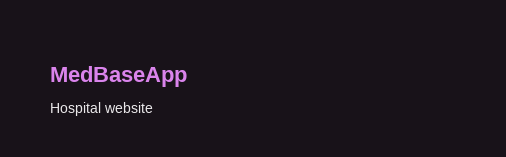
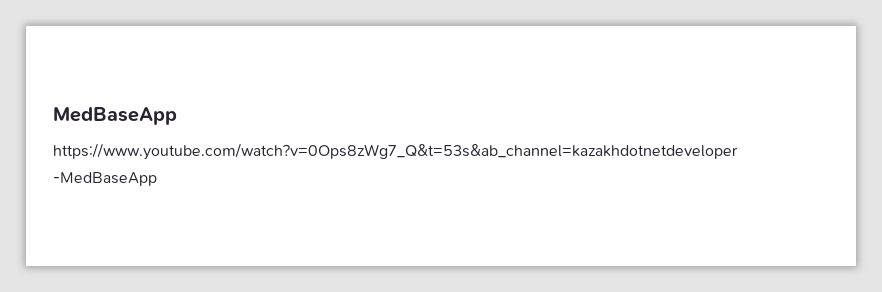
- Hospital website
+ https://www.youtube.com/watch?v=0Ops8zWg7_Q&t=53s&ab_channel=kazakhdotnetdeveloper -MedBaseApp

